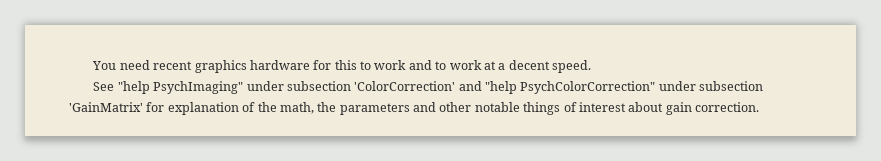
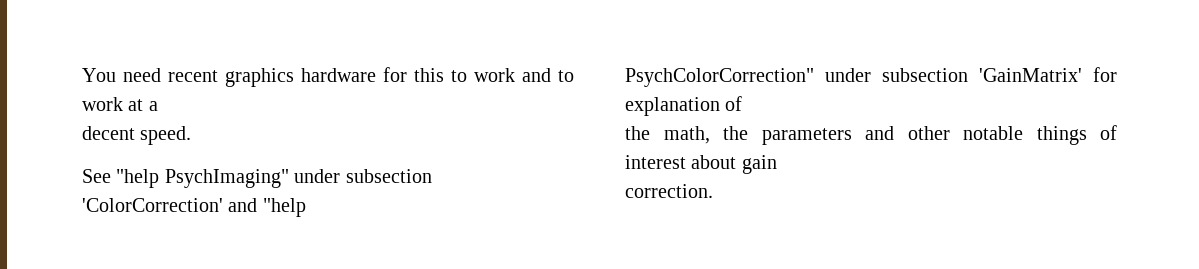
- You need recent graphics hardware for this to work and to work at a decent speed.
+ You need recent graphics hardware for this to work and to work at a
+ decent speed.
- See "help PsychImaging" under subsection 'ColorCorrection' and "help PsychColorCorrection" under subsection 'GainMatrix' for explanation of the math, the parameters and other notable things of interest about gain correction.
+ See "help PsychImaging" under subsection 'ColorCorrection' and "help
+ PsychColorCorrection" under subsection 'GainMatrix' for explanation of
+ the math, the parameters and other notable things of interest about gain
+ correction.

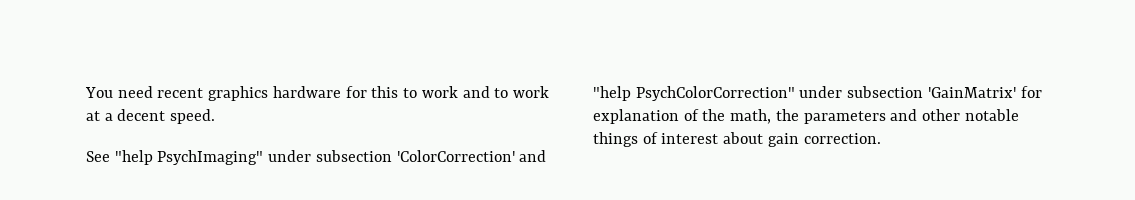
- You need recent graphics hardware for this to work and to work at a
- decent speed.
+ You need recent graphics hardware for this to work and to work at a decent speed.
- See "help PsychImaging" under subsection 'ColorCorrection' and "help
- PsychColorCorrection" under subsection 'GainMatrix' for explanation of
- the math, the parameters and other notable things of interest about gain
- correction.
+ See "help PsychImaging" under subsection 'ColorCorrection' and "help PsychColorCorrection" under subsection 'GainMatrix' for explanation of the math, the parameters and other notable things of interest about gain correction.

